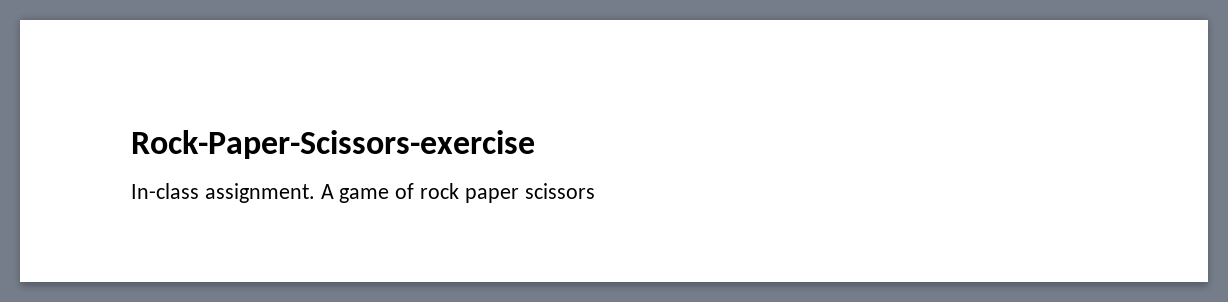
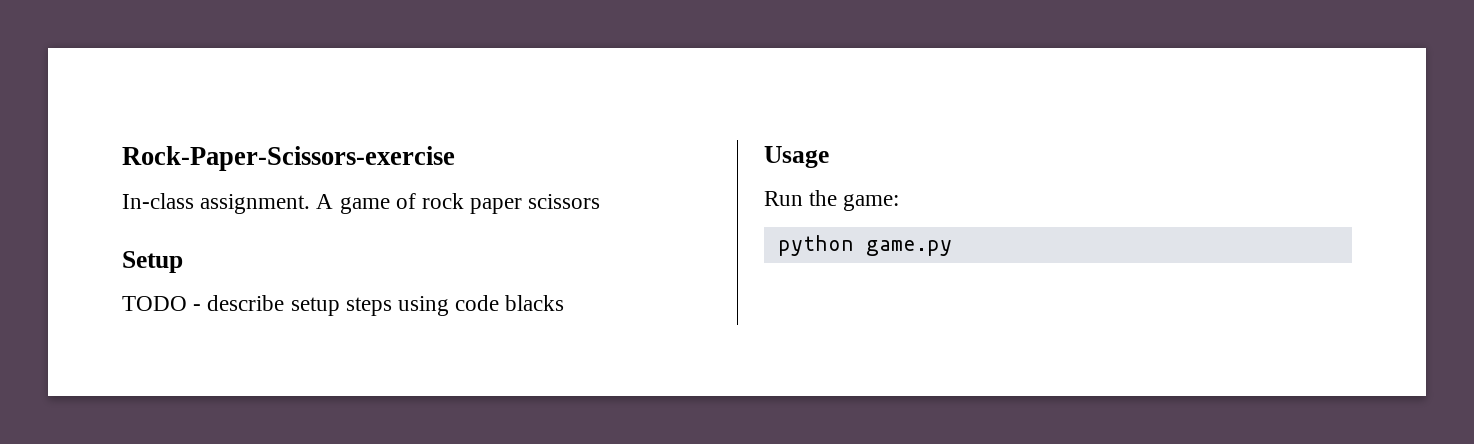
+ Setup
+ TODO - describe setup steps using code blacks
+ Usage
+ Run the game:
+ python game.py

